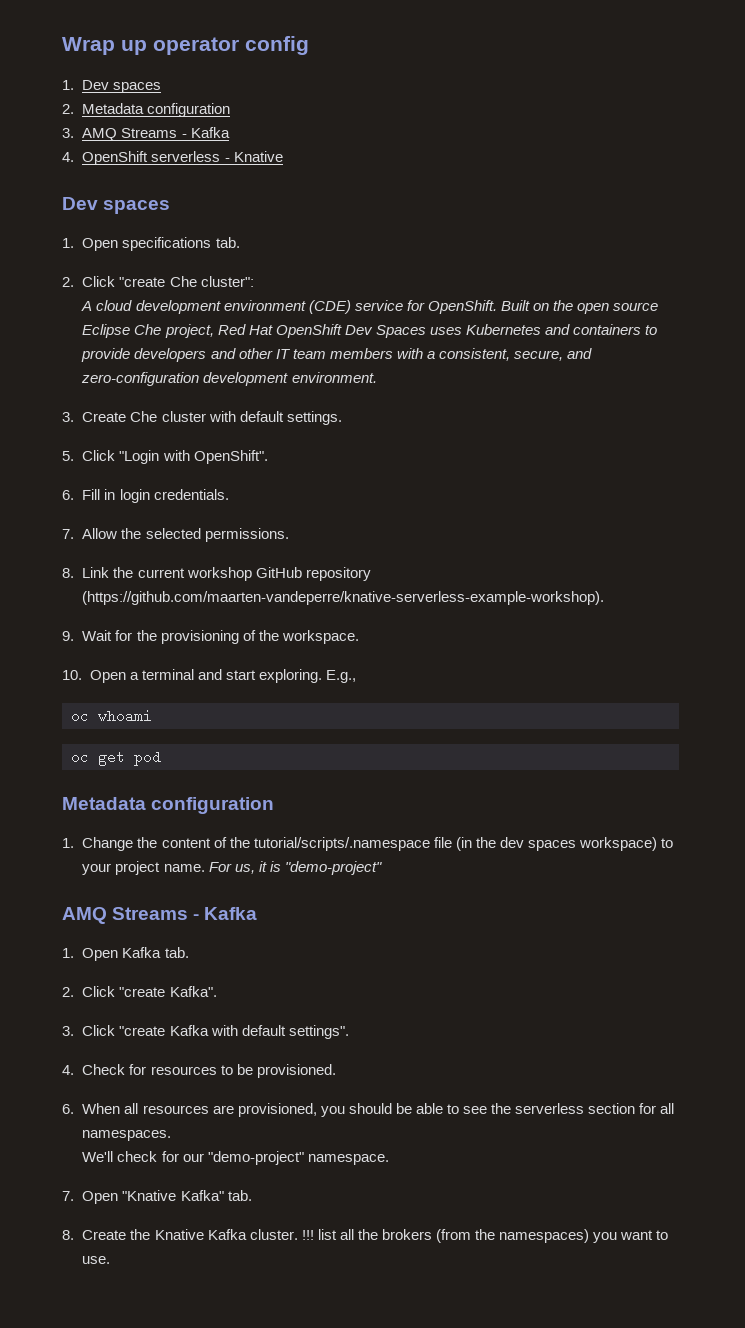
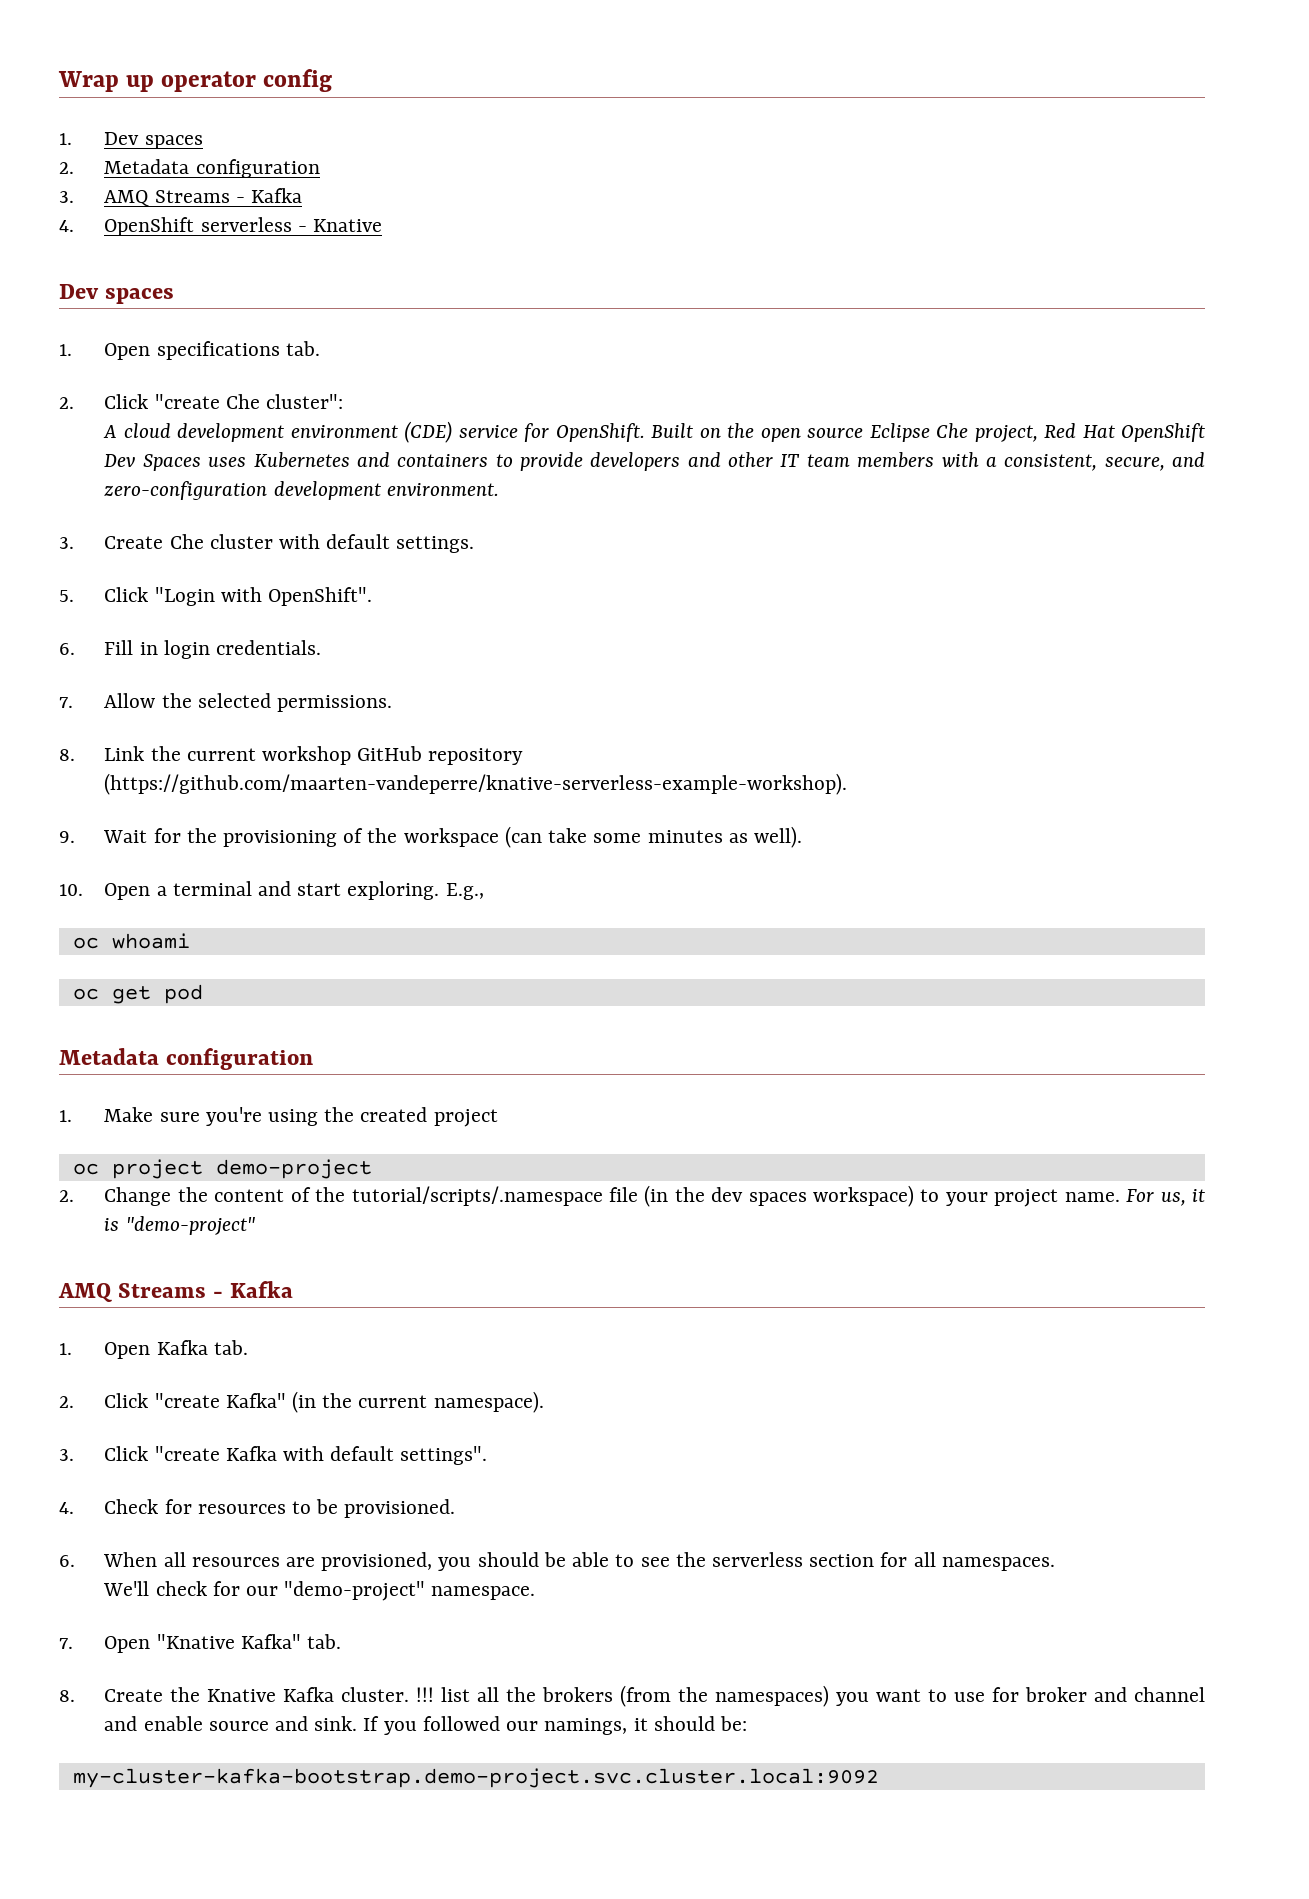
- 9. Wait for the provisioning of the workspace.
+ 9. Wait for the provisioning of the workspace (can take some minutes as well).
- 1. Change the content of the tutorial/scripts/.namespace file (in the dev spaces workspace) to your project name.
+ 1. Make sure you're using the created project
+ oc project demo-project
+ 2. Change the content of the tutorial/scripts/.namespace file (in the dev spaces workspace) to your project name.
- 2. Click "create Kafka".
+ 2. Click "create Kafka" (in the current namespace).
- !!! list all the brokers (from the namespaces) you want to use.
+ !!! list all the brokers (from the namespaces) you want to use for broker and channel and enable source and sink. If you followed our namings, it should be:
+ my-cluster-kafka-bootstrap.demo-project.svc.cluster.local:9092

